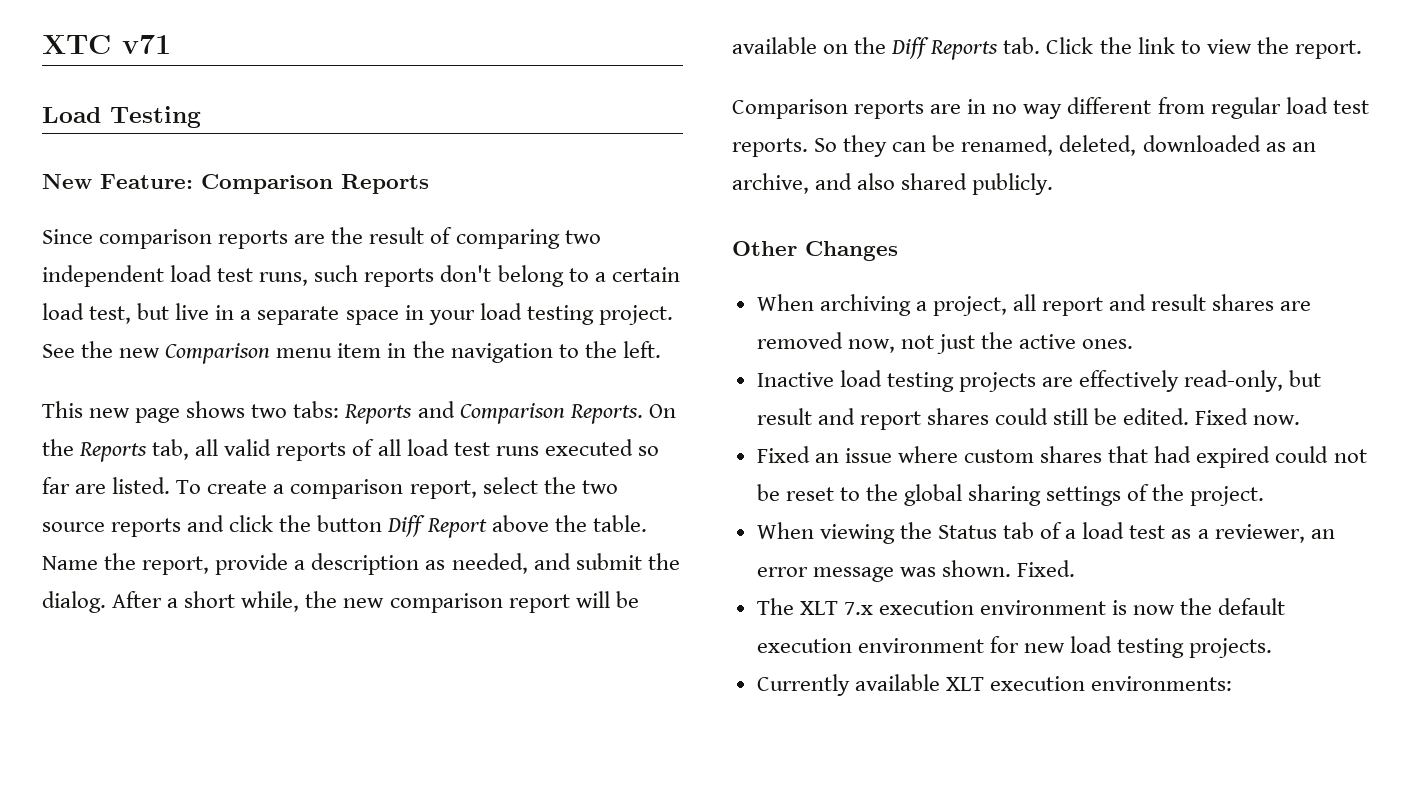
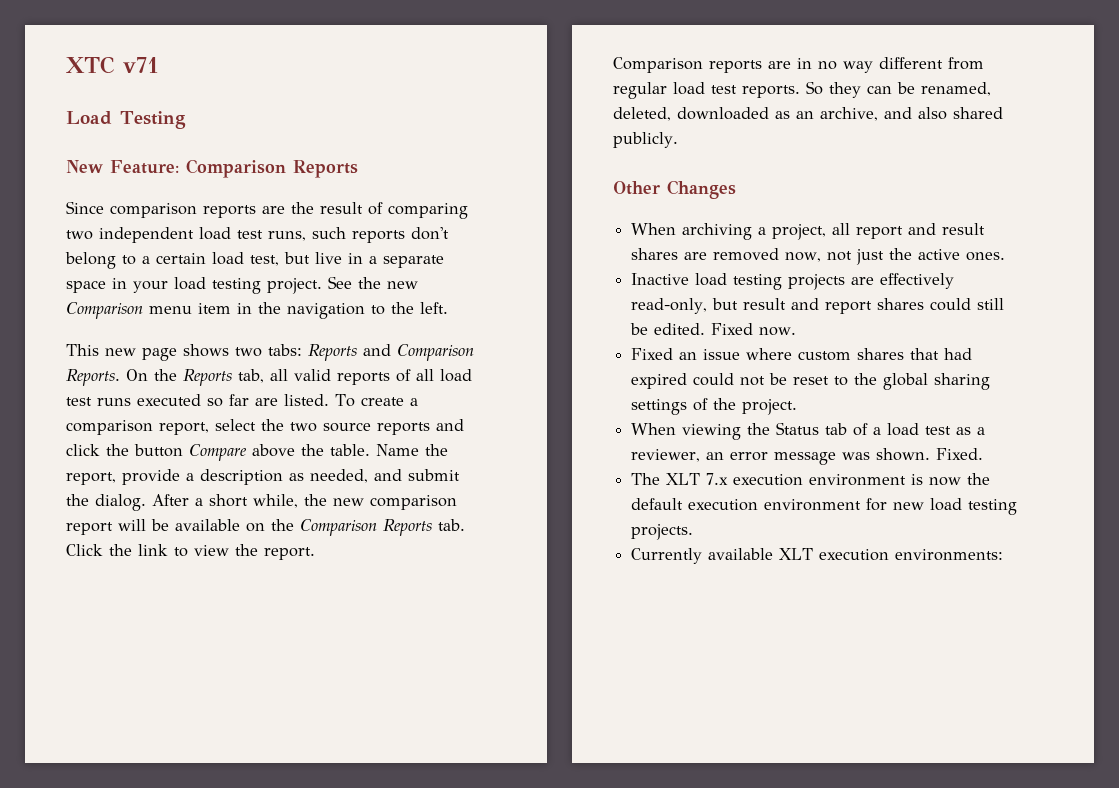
- To create a comparison report, select the two source reports and click the button Diff Report above the table.
+ To create a comparison report, select the two source reports and click the button Compare above the table.
- After a short while, the new comparison report will be available on the Diff Reports tab. Click the link to view the report.
+ After a short while, the new comparison report will be available on the Comparison Reports tab. Click the link to view the report.

